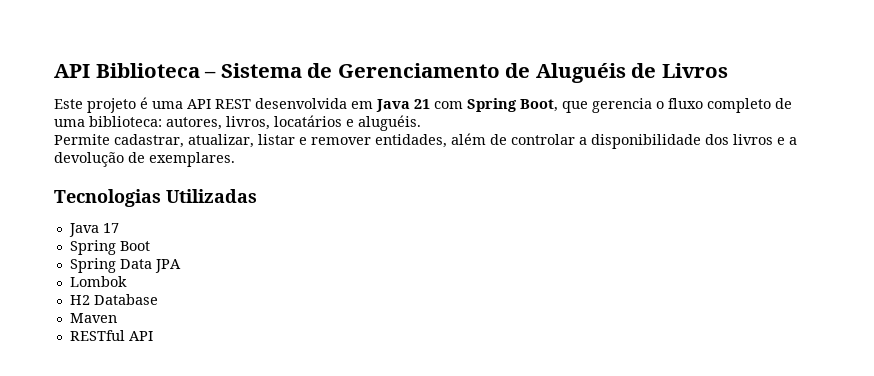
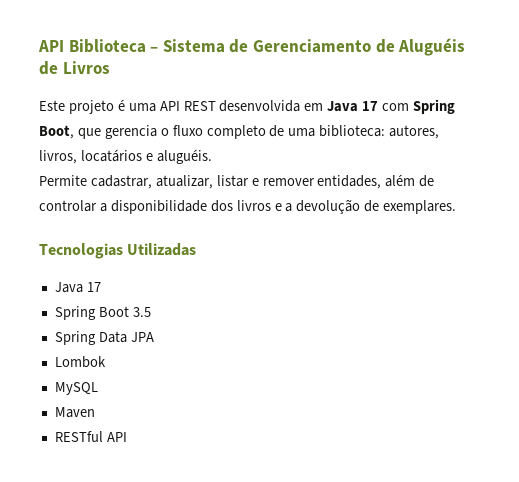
- Este projeto é uma API REST desenvolvida em Java 21 com Spring Boot, que gerencia o fluxo completo de uma biblioteca: autores, livros, locatários e aluguéis.
+ Este projeto é uma API REST desenvolvida em Java 17 com Spring Boot, que gerencia o fluxo completo de uma biblioteca: autores, livros, locatários e aluguéis.
- Spring Boot
+ Spring Boot 3.5
- H2 Database
+ MySQL

